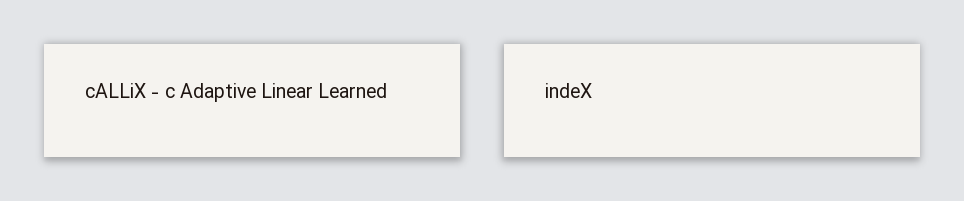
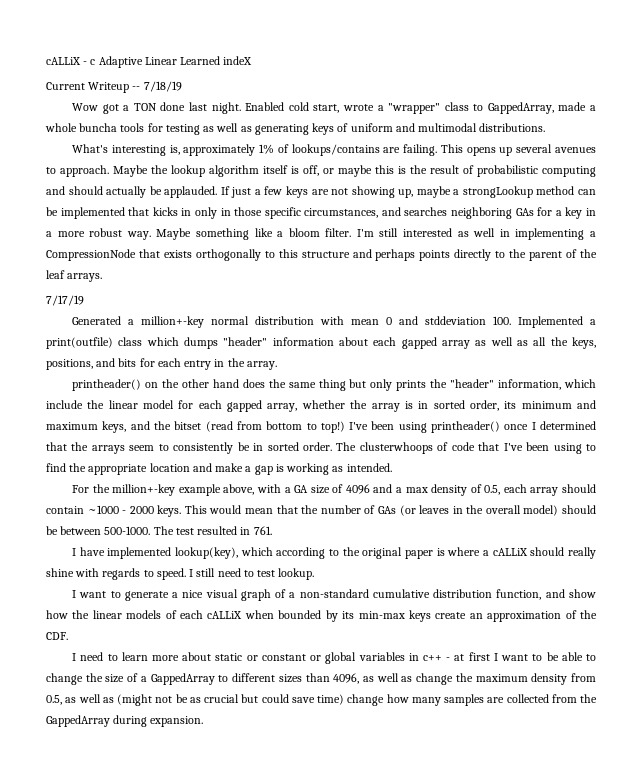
+ Current Writeup -- 7/18/19
+ Wow got a TON done last night. Enabled cold start, wrote a "wrapper" class to GappedArray, made a whole buncha tools for testing as well as generating keys of uniform and multimodal distributions.
+ What's interesting is, approximately 1% of lookups/contains are failing. This opens up several avenues to approach. Maybe the lookup algorithm itself is off, or maybe this is the result of probabilistic computing and should actually be applauded. If just a few keys are not showing up, maybe a strongLookup method can be implemented that kicks in only in those specific circumstances, and searches neighboring GAs for a key in a more robust way. Maybe something like a bloom filter. I'm still interested as well in implementing a CompressionNode that exists orthogonally to this structure and perhaps points directly to the parent of the leaf arrays.
+ 7/17/19
+ Generated a million+-key normal distribution with mean 0 and stddeviation 100. Implemented a print(outfile) class which dumps "header" information about each gapped array as well as all the keys, positions, and bits for each entry in the array.
+ printheader() on the other hand does the same thing but only prints the "header" information, which include the linear model for each gapped array, whether the array is in sorted order, its minimum and maximum keys, and the bitset (read from bottom to top!) I've been using printheader() once I determined that the arrays seem to consistently be in sorted order. The clusterwhoops of code that I've been using to find the appropriate location and make a gap is working as intended.
+ For the million+-key example above, with a GA size of 4096 and a max density of 0.5, each array should contain ~1000 - 2000 keys. This would mean that the number of GAs (or leaves in the overall model) should be between 500-1000. The test resulted in 761.
+ I have implemented lookup(key), which according to the original paper is where a cALLiX should really shine with regards to speed. I still need to test lookup.
+ I want to generate a nice visual graph of a non-standard cumulative distribution function, and show how the linear models of each cALLiX when bounded by its min-max keys create an approximation of the CDF.
+ I need to learn more about static or constant or global variables in c++ - at first I want to be able to change the size of a GappedArray to different sizes than 4096, as well as change the maximum density from 0.5, as well as (might not be as crucial but could save time) change how many samples are collected from the GappedArray during expansion.

